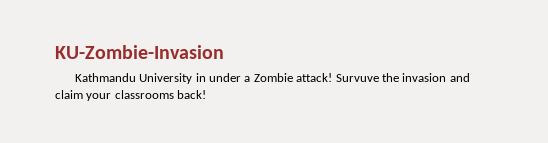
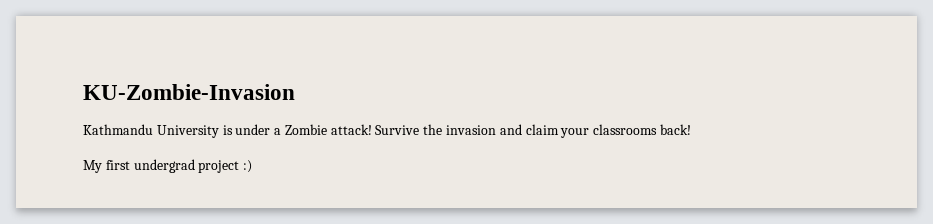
- Kathmandu University in under a Zombie attack!
+ Kathmandu University is under a Zombie attack!
- Survuve the invasion and claim your classrooms back!
+ Survive the invasion and claim your classrooms back!
+ My first undergrad project :)

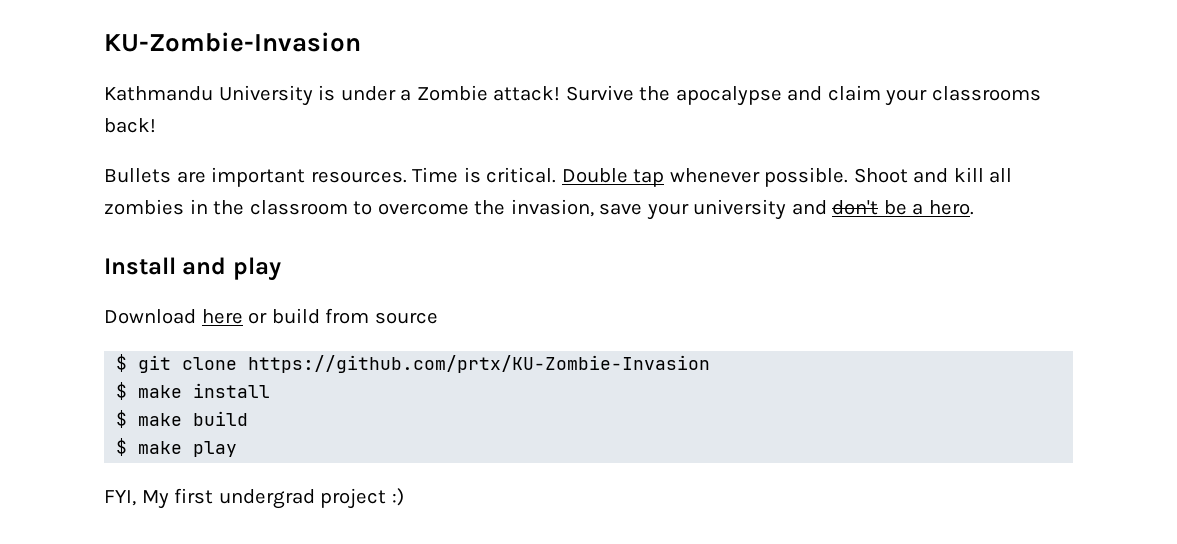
- Survive the invasion and claim your classrooms back!
+ Survive the apocalypse and claim your classrooms back!
- My first undergrad project :)
+ Bullets are important resources. Time is critical. Double tap whenever possible. Shoot and kill all zombies in the classroom to overcome the invasion, save your university and don't be a hero.
+ Install and play
+ Download here or build from source
+ $ git clone https://github.com/prtx/KU-Zombie-Invasion
+ $ make install
+ $ make build
+ $ make play
+ FYI, My first undergrad project :)

